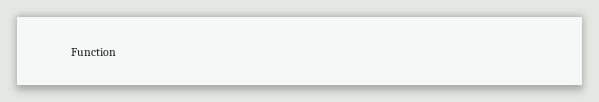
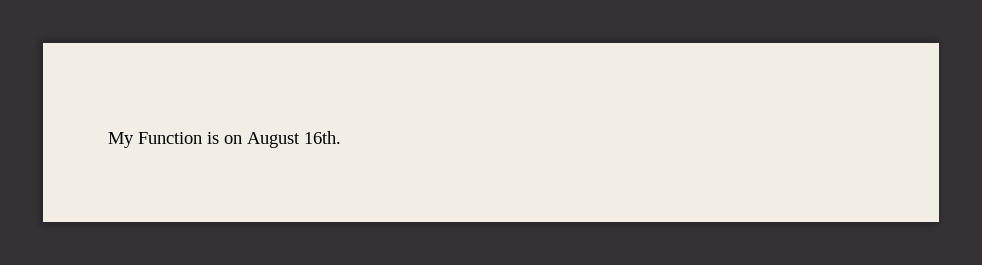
- Function
+ My Function is on August 16th.

